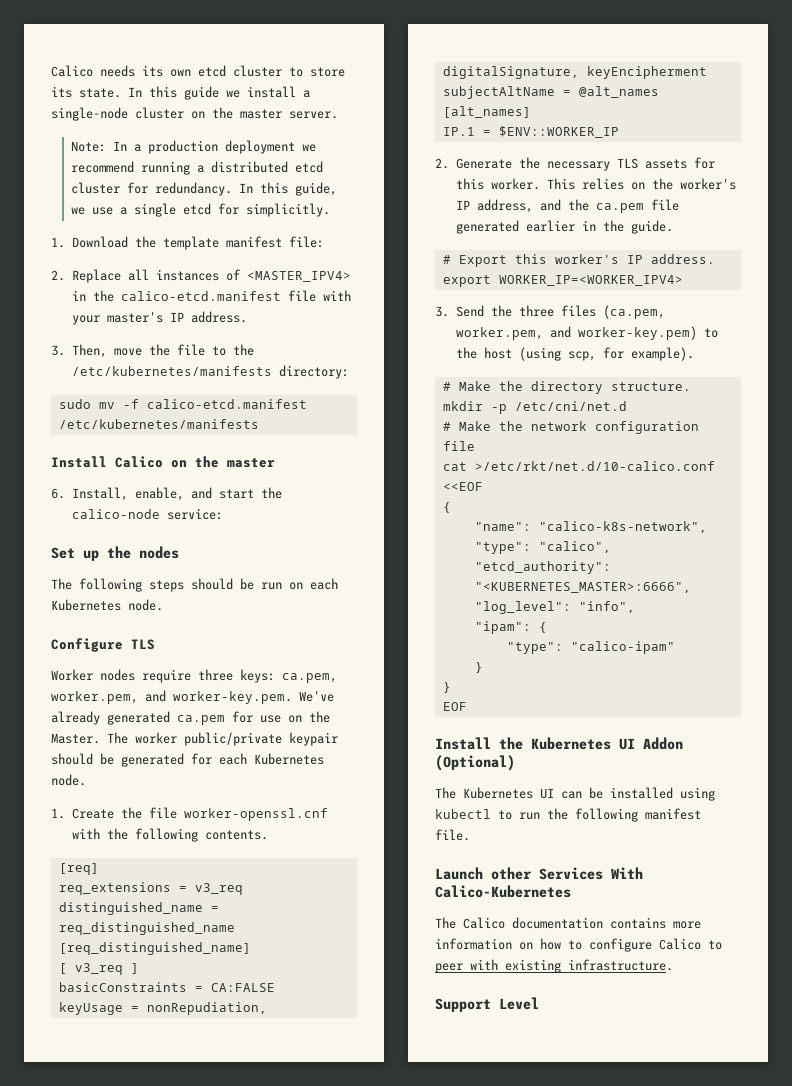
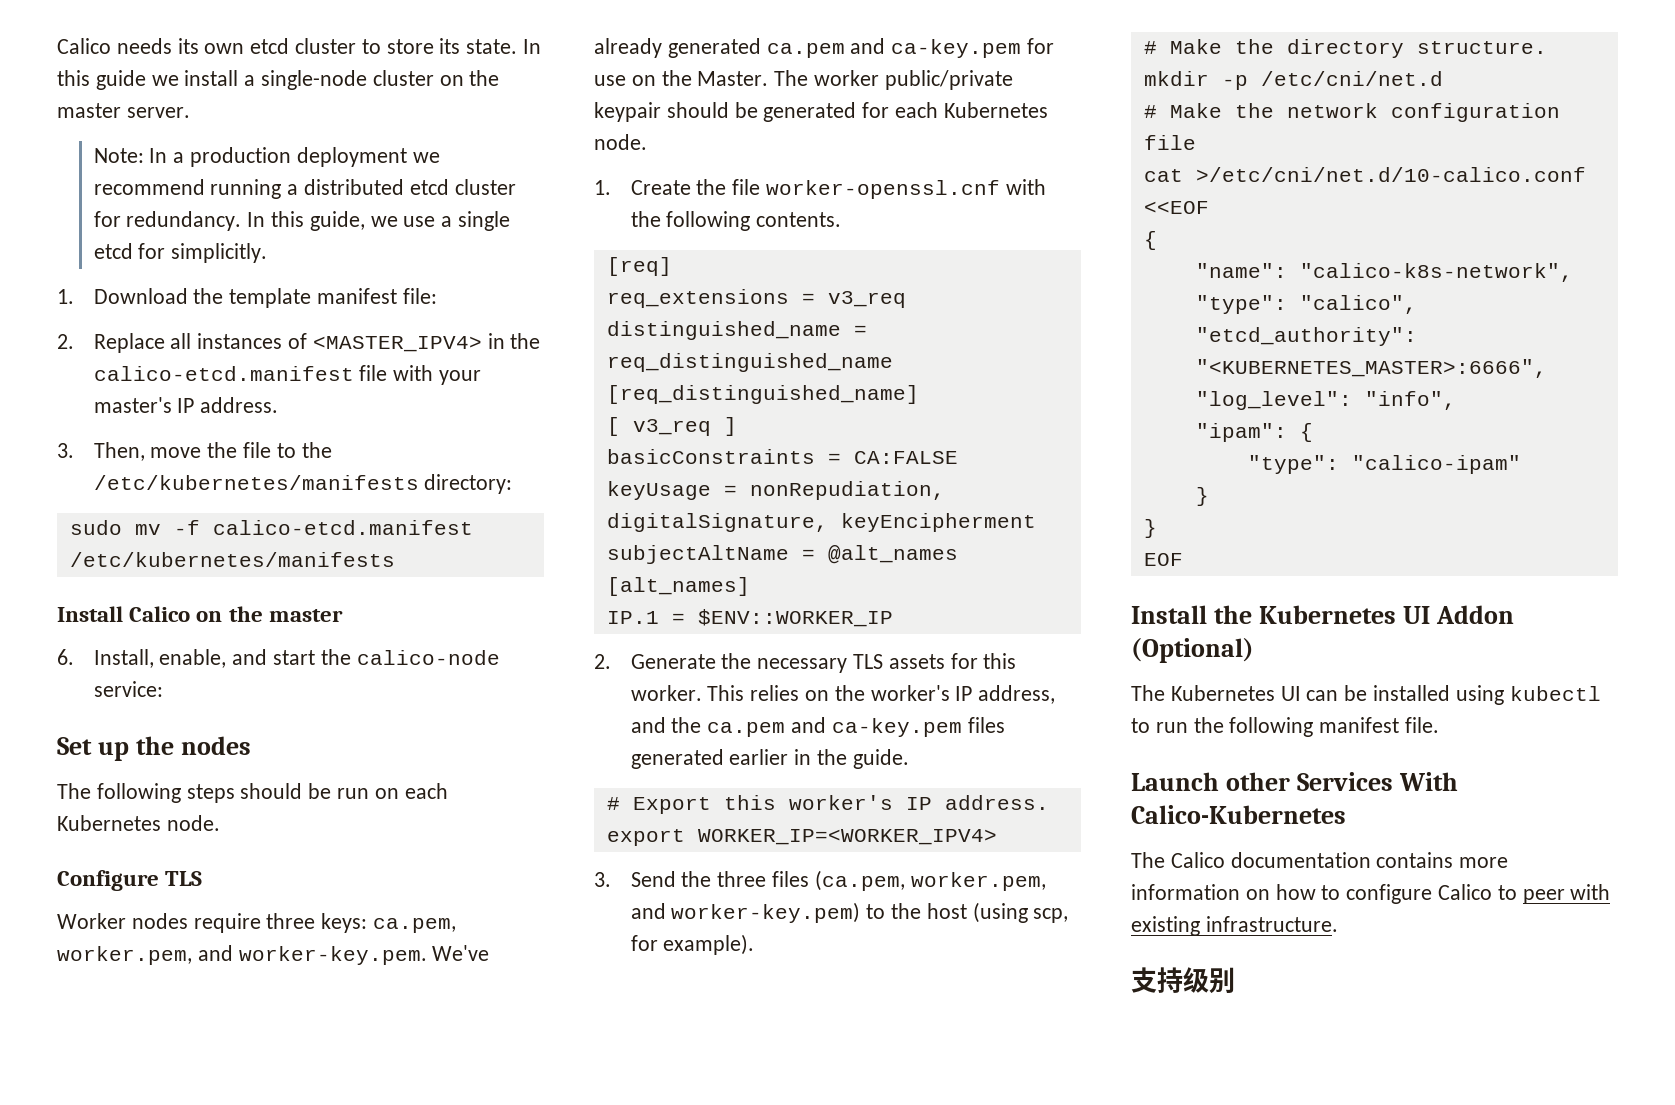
- Worker nodes require three keys: ca.pem, worker.pem, and worker-key.pem. We've already generated ca.pem for use on the Master.
+ Worker nodes require three keys: ca.pem, worker.pem, and worker-key.pem. We've already generated ca.pem and ca-key.pem for use on the Master.
- This relies on the worker's IP address, and the ca.pem file generated earlier in the guide.
+ This relies on the worker's IP address, and the ca.pem and ca-key.pem files generated earlier in the guide.
- cat >/etc/rkt/net.d/10-calico.conf <<EOF
+ cat >/etc/cni/net.d/10-calico.conf <<EOF
- Support Level
+ 支持级别

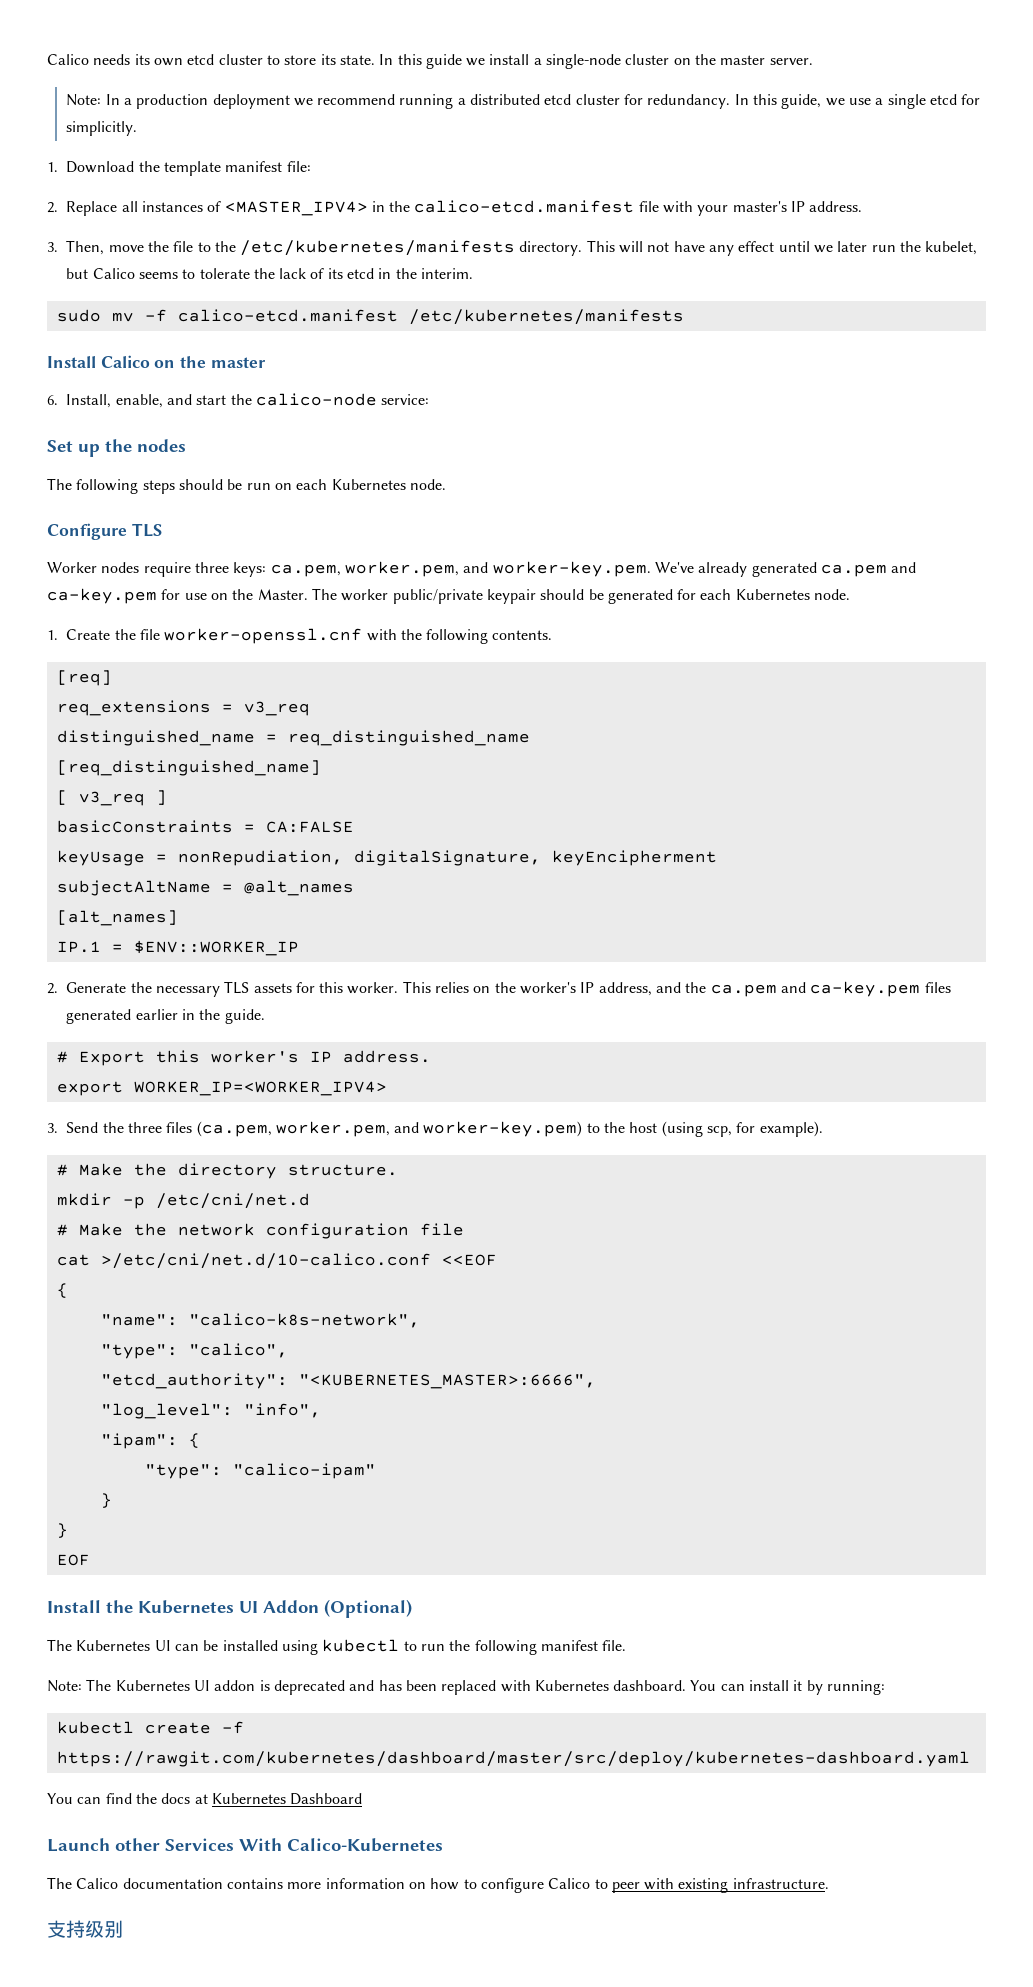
- 3. Then, move the file to the /etc/kubernetes/manifests directory:
+ 3. Then, move the file to the /etc/kubernetes/manifests directory. This will not have any effect until we later run the kubelet, but Calico seems to tolerate the lack of its etcd in the interim.
+ Note: The Kubernetes UI addon is deprecated and has been replaced with Kubernetes dashboard. You can install it by running:
+ kubectl create -f https://rawgit.com/kubernetes/dashboard/master/src/deploy/kubernetes-dashboard.yaml
+ You can find the docs at Kubernetes Dashboard

